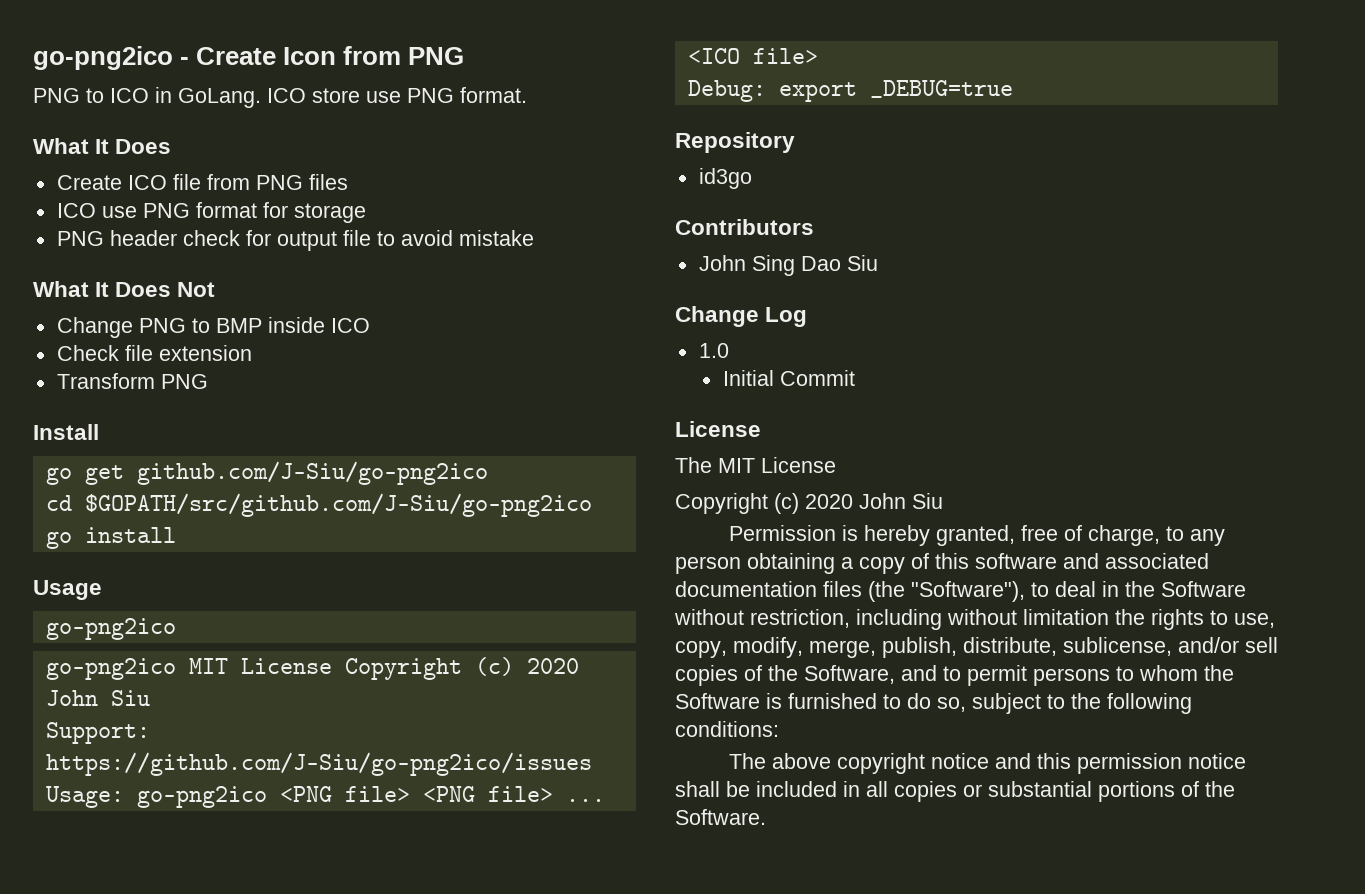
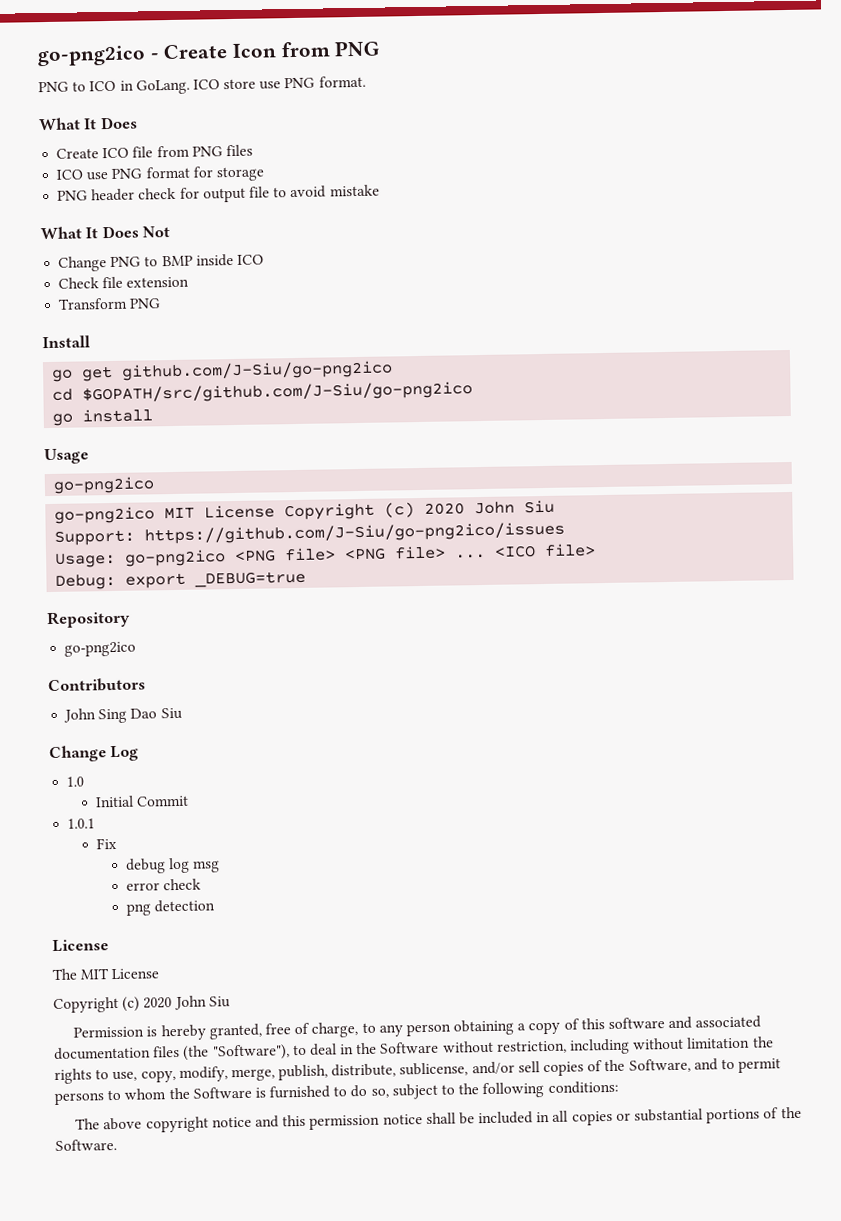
  Repository
- id3go
+ go-png2ico
+ 1.0.1
+ Fix
+ debug log msg
+ error check
+ png detection

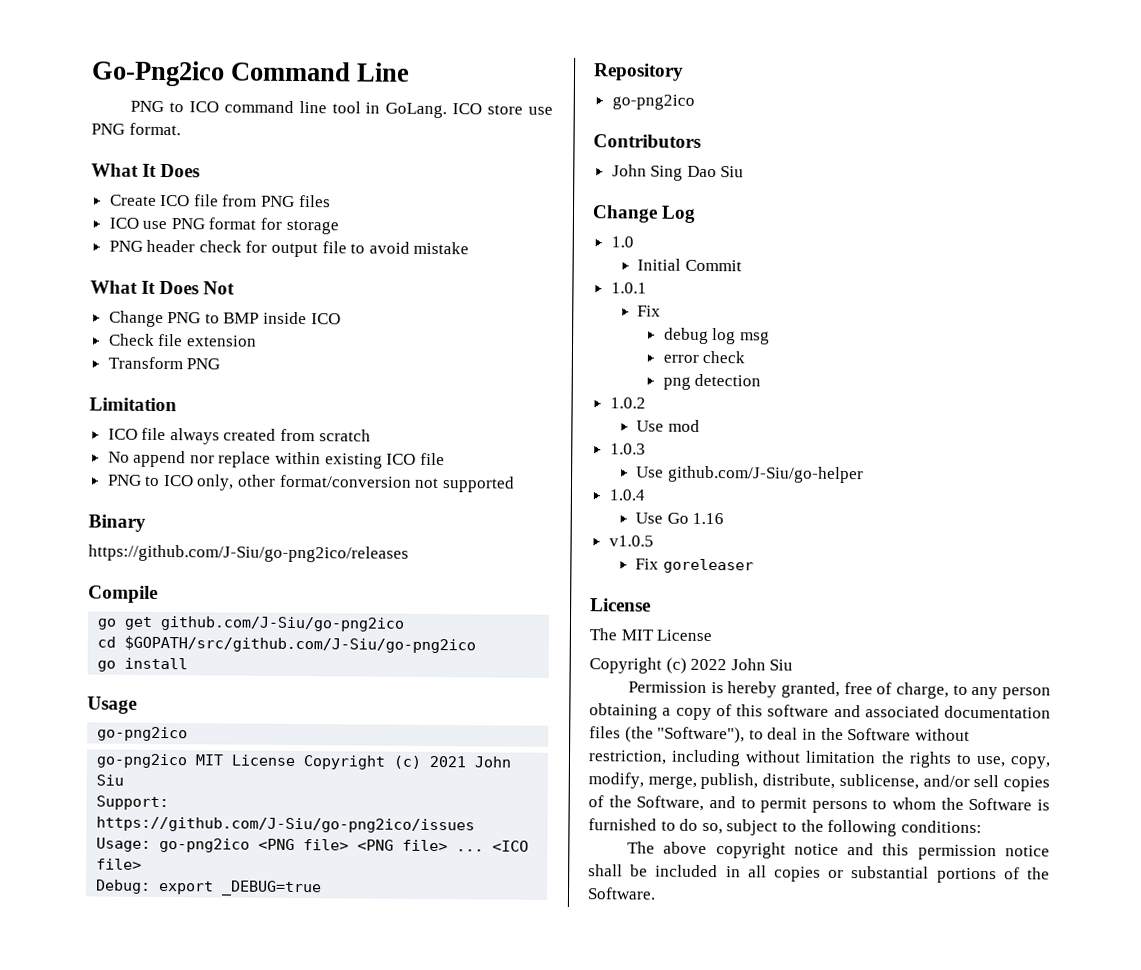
- go-png2ico - Create Icon from PNG
- PNG to ICO in GoLang.
+ Go-Png2ico Command Line
+ PNG to ICO command line tool in GoLang.
- Install
+ Limitation
+ ICO file always created from scratch
+ No append nor replace within existing ICO file
+ PNG to ICO only, other format/conversion not supported
+ Binary
+ https://github.com/J-Siu/go-png2ico/releases
+ Compile
- go-png2ico MIT License Copyright (c) 2020 John Siu
+ go-png2ico MIT License Copyright (c) 2021 John Siu
+ 1.0.2
+ Use mod
+ 1.0.3
+ Use github.com/J-Siu/go-helper
+ 1.0.4
+ Use Go 1.16
+ v1.0.5
+ Fix goreleaser
  The MIT License
- Copyright (c) 2020 John Siu
+ Copyright (c) 2022 John Siu

